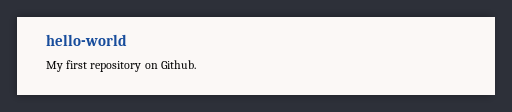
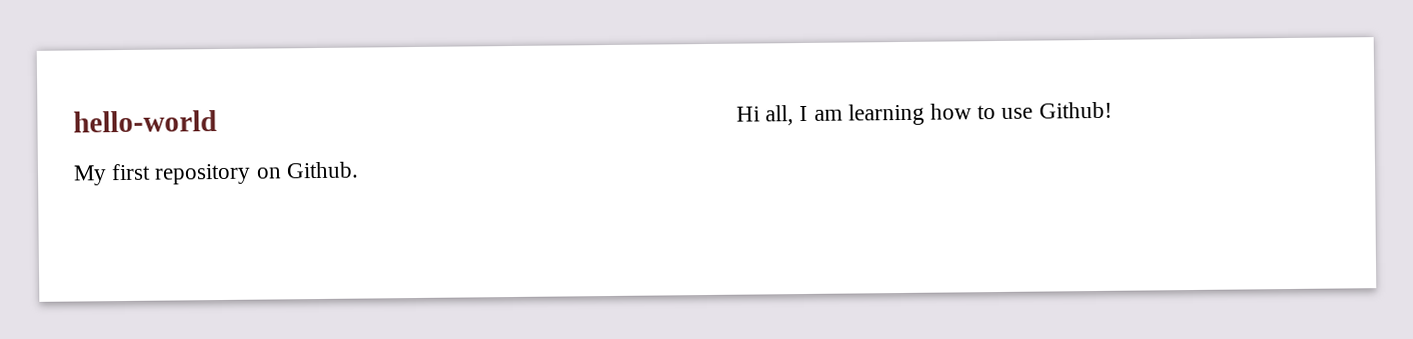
+ Hi all, I am learning how to use Github!

